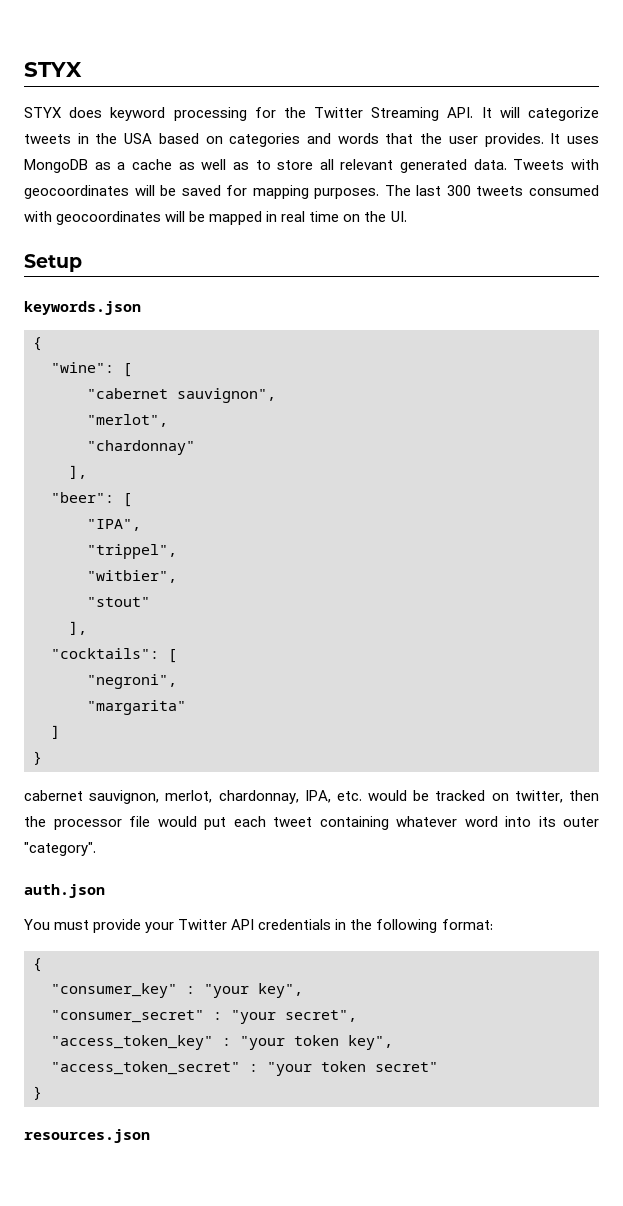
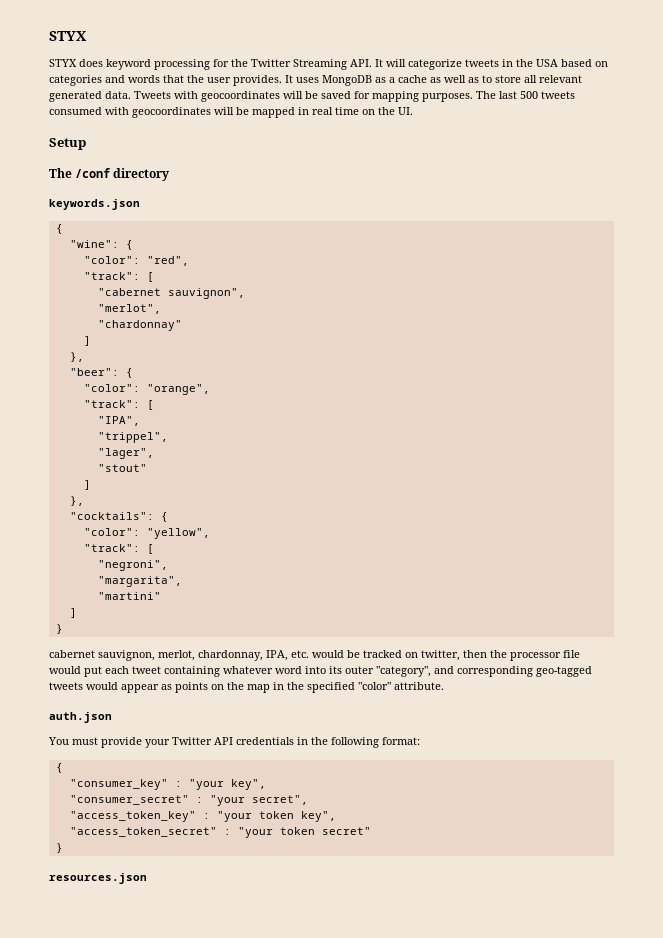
- The last 300 tweets consumed with geocoordinates will be mapped in real time on the UI.
+ The last 500 tweets consumed with geocoordinates will be mapped in real time on the UI.
+ The /conf directory
- "wine": [
+ "wine": {
+ "color": "red",
+ "track": [
  "chardonnay"
- ],
+ ]
+ },
- "beer": [
+ "beer": {
+ "color": "orange",
+ "track": [
- "witbier",
+ "lager",
  "stout"
- ],
+ ]
+ },
- "cocktails": [
+ "cocktails": {
+ "color": "yellow",
+ "track": [
- "margarita"
+ "margarita",
+ "martini"
- cabernet sauvignon, merlot, chardonnay, IPA, etc. would be tracked on twitter, then the processor file would put each tweet containing whatever word into its outer "category".
+ cabernet sauvignon, merlot, chardonnay, IPA, etc. would be tracked on twitter, then the processor file would put each tweet containing whatever word into its outer "category", and corresponding geo-tagged tweets would appear as points on the map in the specified "color" attribute.

